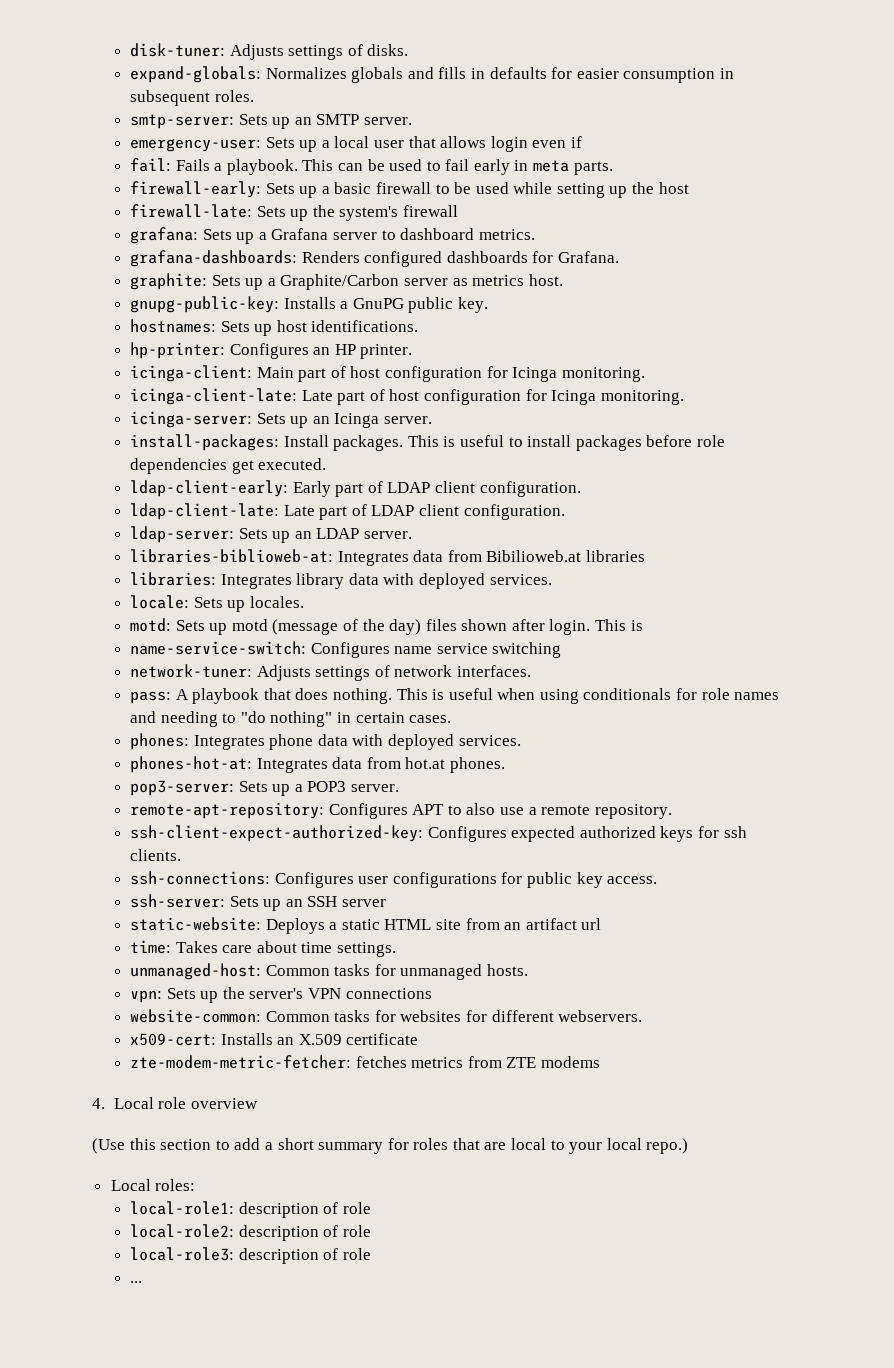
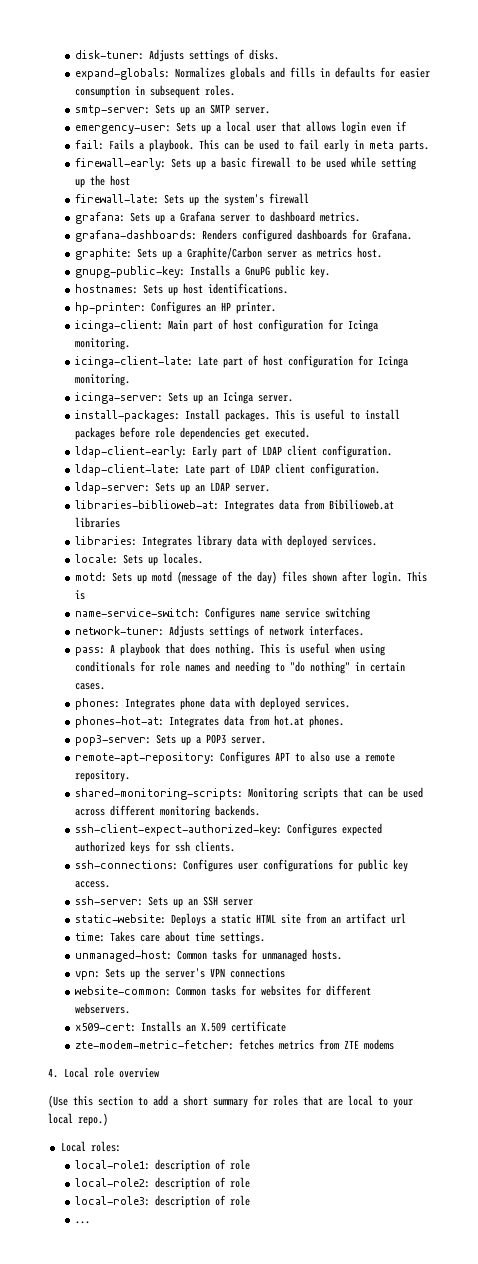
+ shared-monitoring-scripts: Monitoring scripts that can be used across different monitoring backends.

